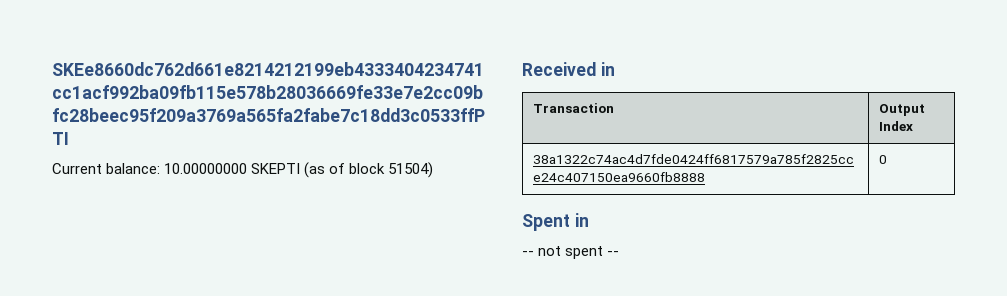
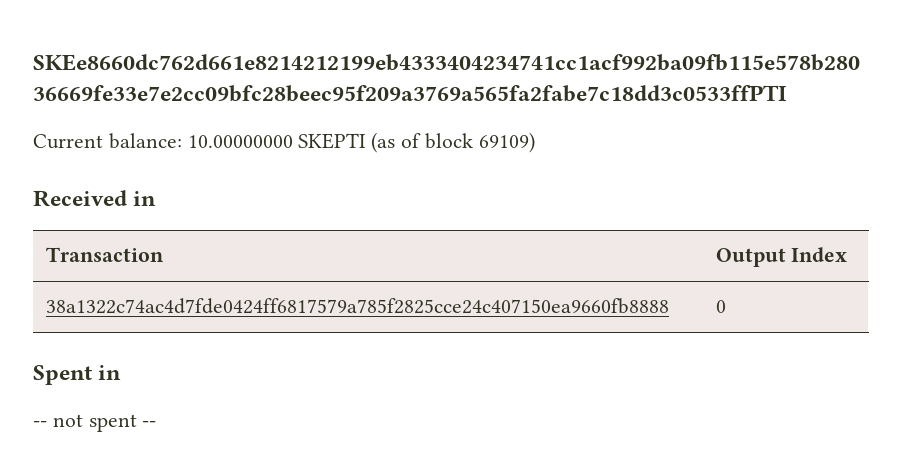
- Current balance: 10.00000000 SKEPTI (as of block 51504)
+ Current balance: 10.00000000 SKEPTI (as of block 69109)

